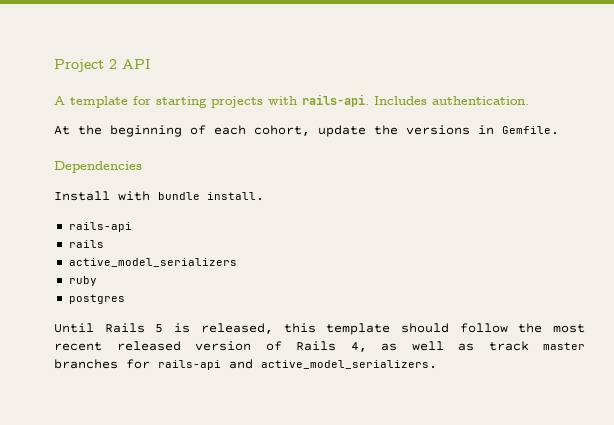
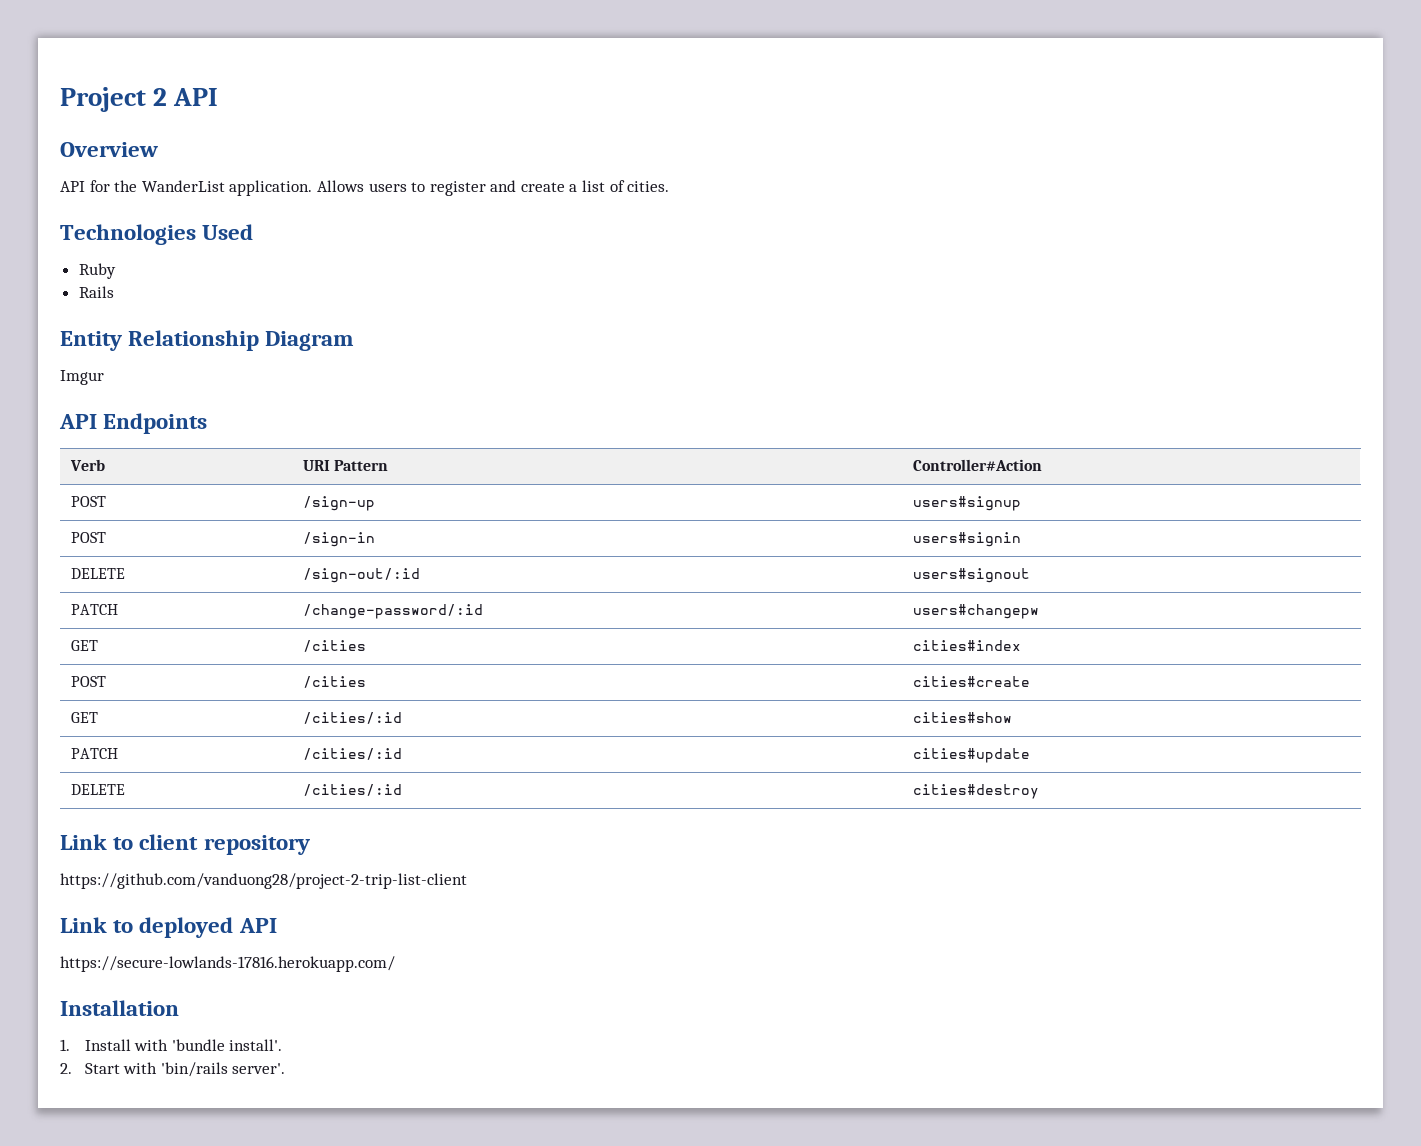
- A template for starting projects with rails-api. Includes authentication.
- At the beginning of each cohort, update the versions in Gemfile.
- Dependencies
- Install with bundle install.
- rails-api
- rails
- active_model_serializers
- ruby
- postgres
- Until Rails 5 is released, this template should follow the most recent released version of Rails 4, as well as track master branches for rails-api and active_model_serializers.
+ Overview
+ API for the WanderList application. Allows users to register and create a list of cities.
+ Technologies Used
+ Ruby
+ Rails
+ Entity Relationship Diagram
+ Imgur
+ API Endpoints
+ Verb | URI Pattern | Controller#Action
+ POST | /sign-up | users#signup
+ POST | /sign-in | users#signin
+ DELETE | /sign-out/:id | users#signout
+ PATCH | /change-password/:id | users#changepw
+ GET | /cities | cities#index
+ POST | /cities | cities#create
+ GET | /cities/:id | cities#show
+ PATCH | /cities/:id | cities#update
+ DELETE | /cities/:id | cities#destroy
+ Link to client repository
+ https://github.com/vanduong28/project-2-trip-list-client
+ Link to deployed API
+ https://secure-lowlands-17816.herokuapp.com/
+ Installation
+ 1. Install with 'bundle install'.
+ 2. Start with 'bin/rails server'.

